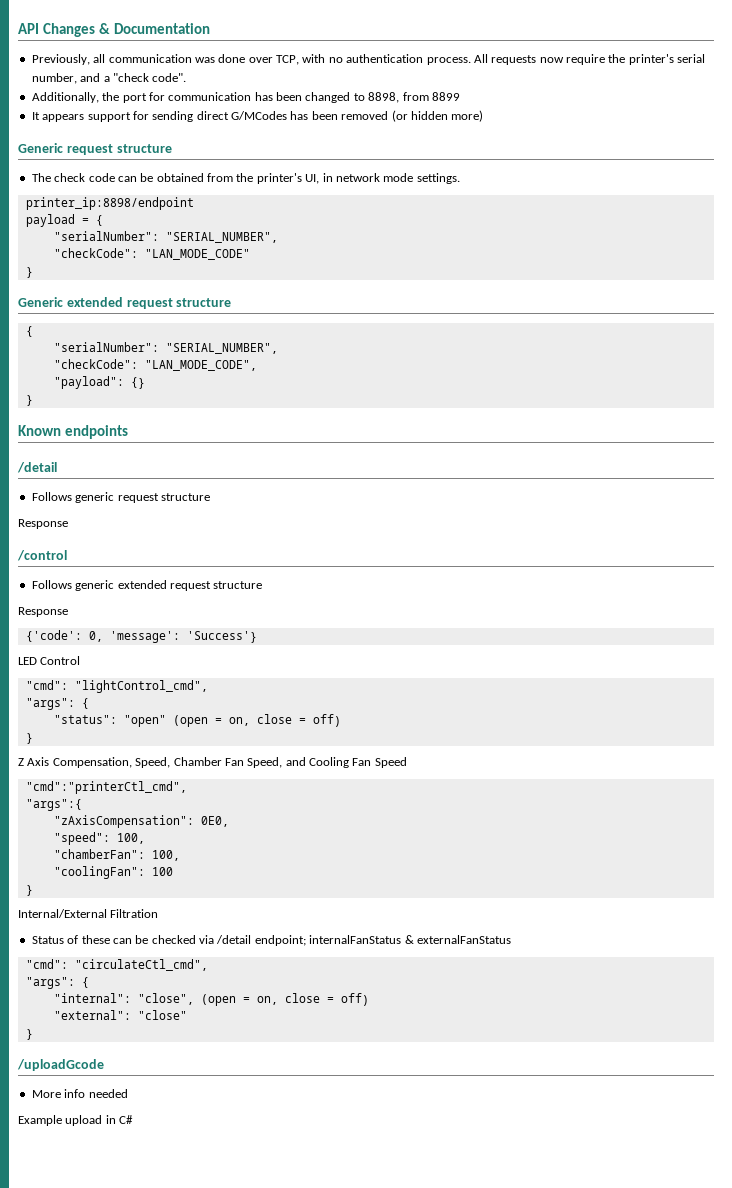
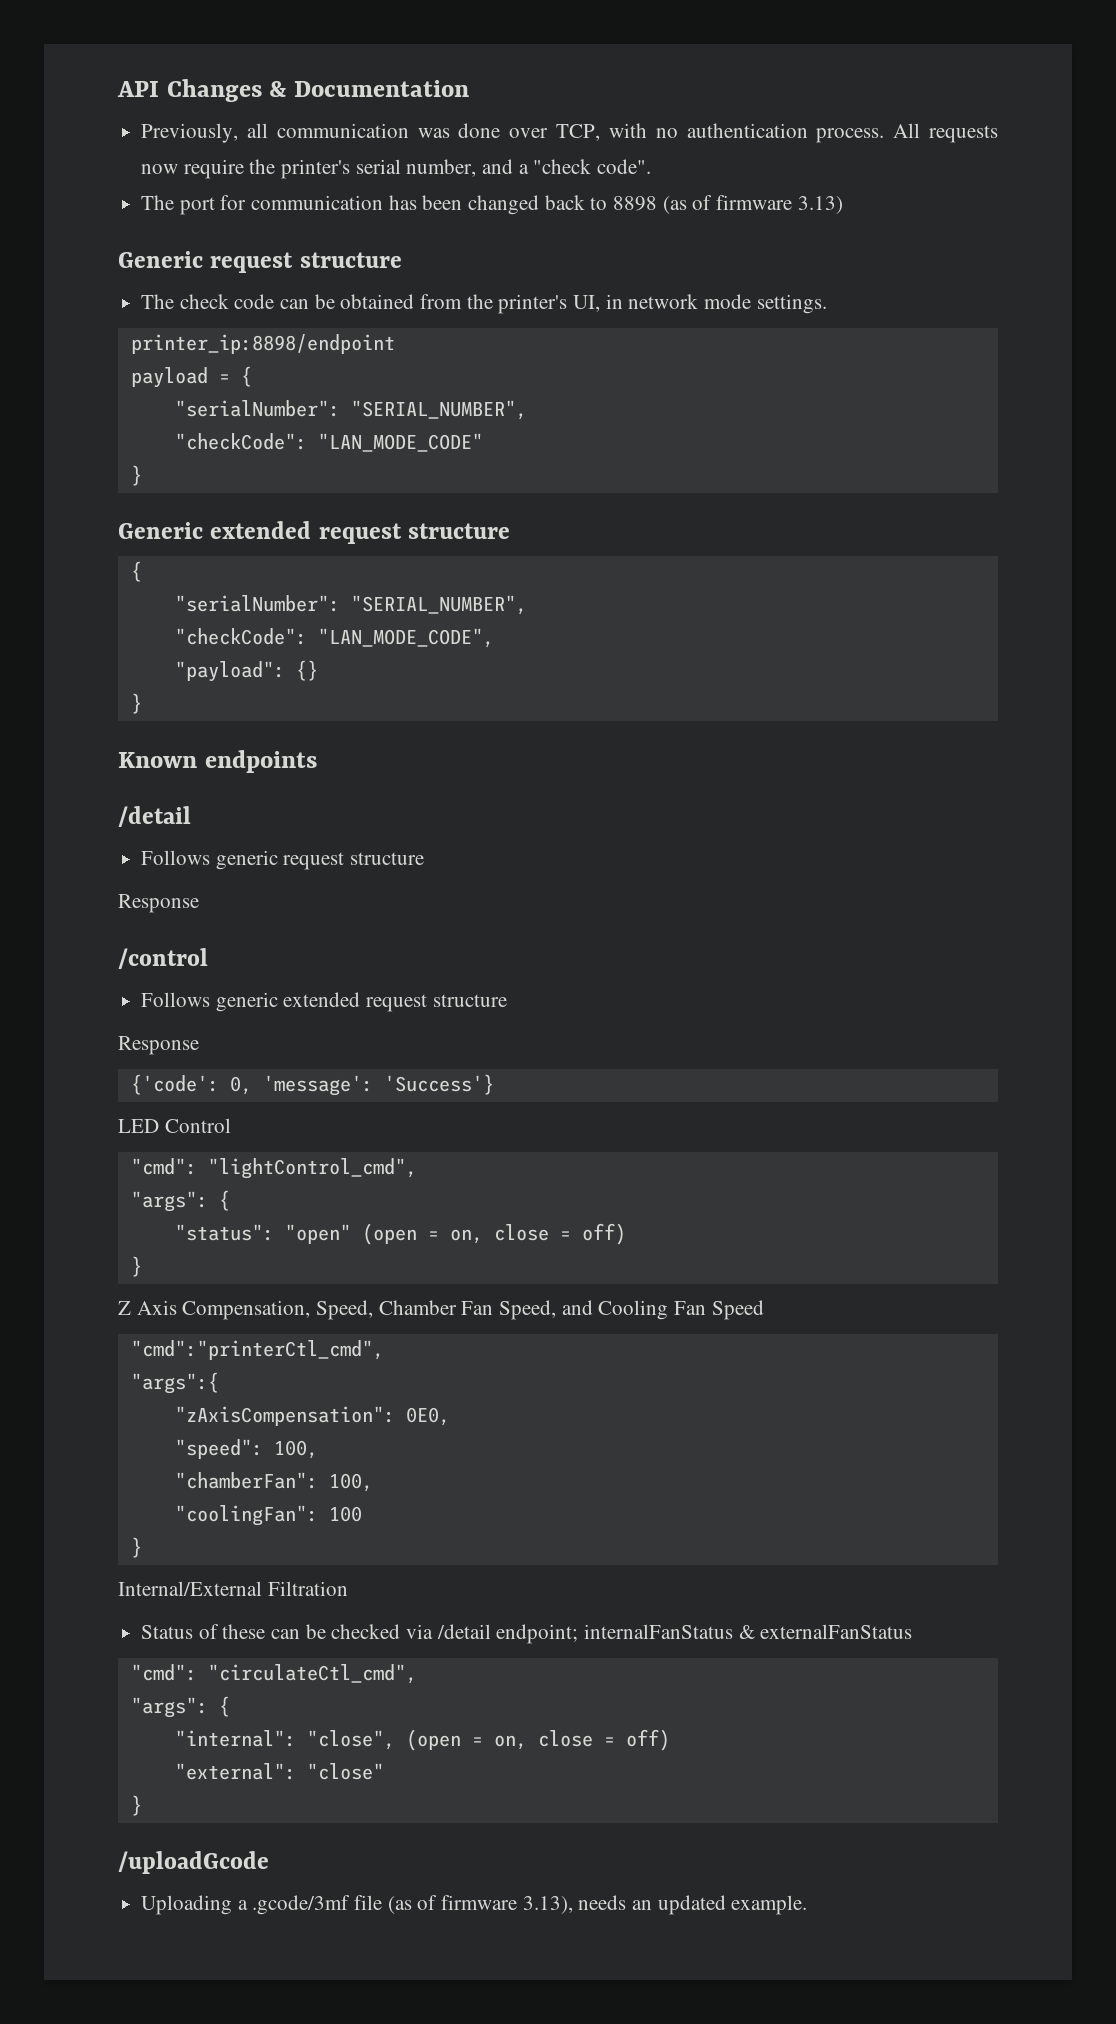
- Additionally, the port for communication has been changed to 8898, from 8899
- It appears support for sending direct G/MCodes has been removed (or hidden more)
+ The port for communication has been changed back to 8898 (as of firmware 3.13)
- More info needed
- Example upload in C#
+ Uploading a .gcode/3mf file (as of firmware 3.13), needs an updated example.

